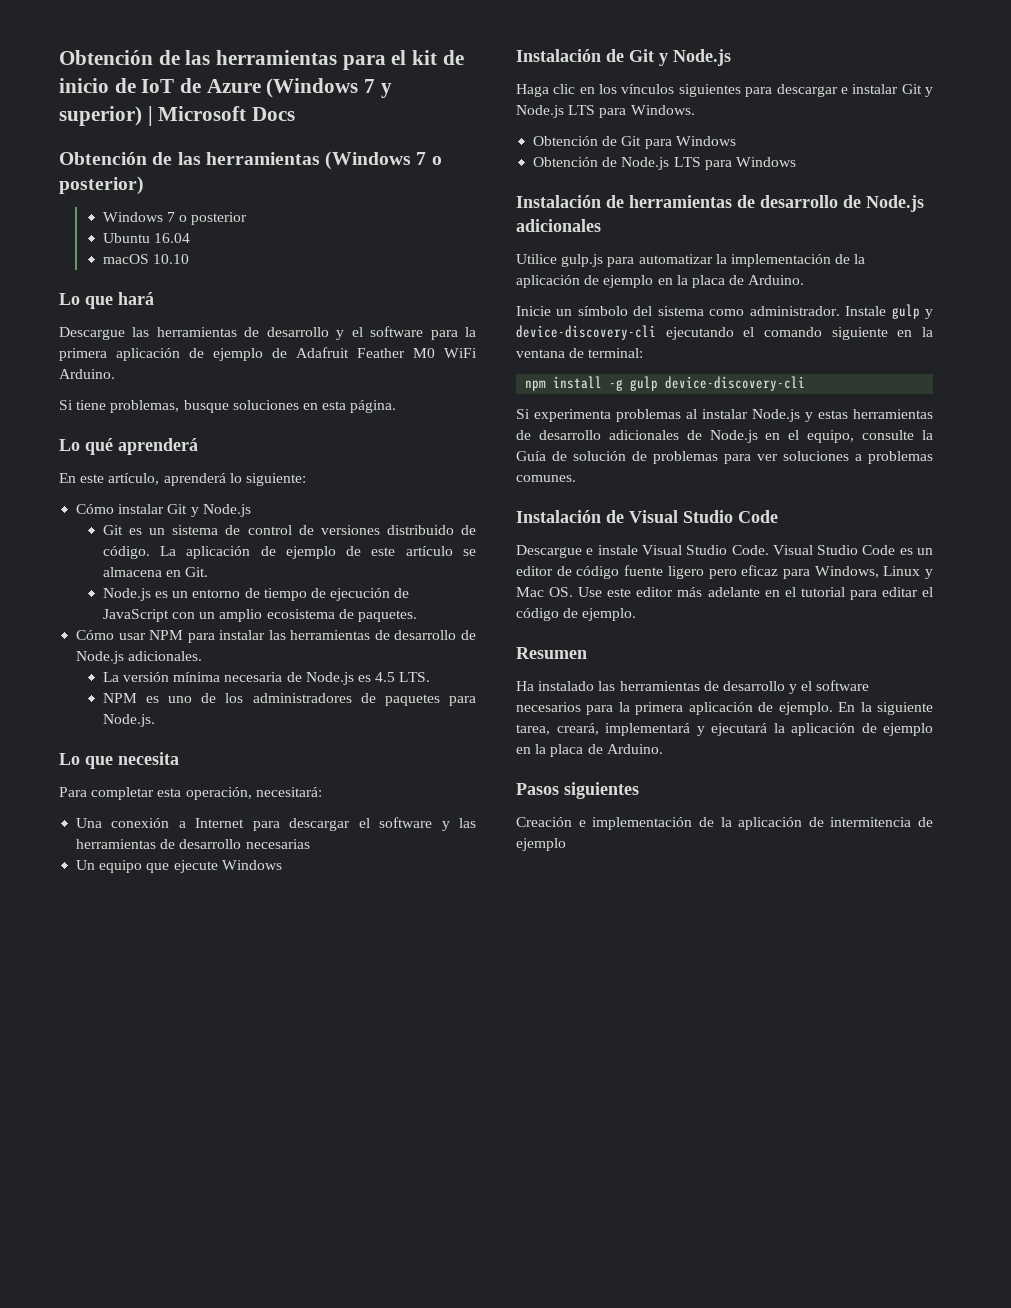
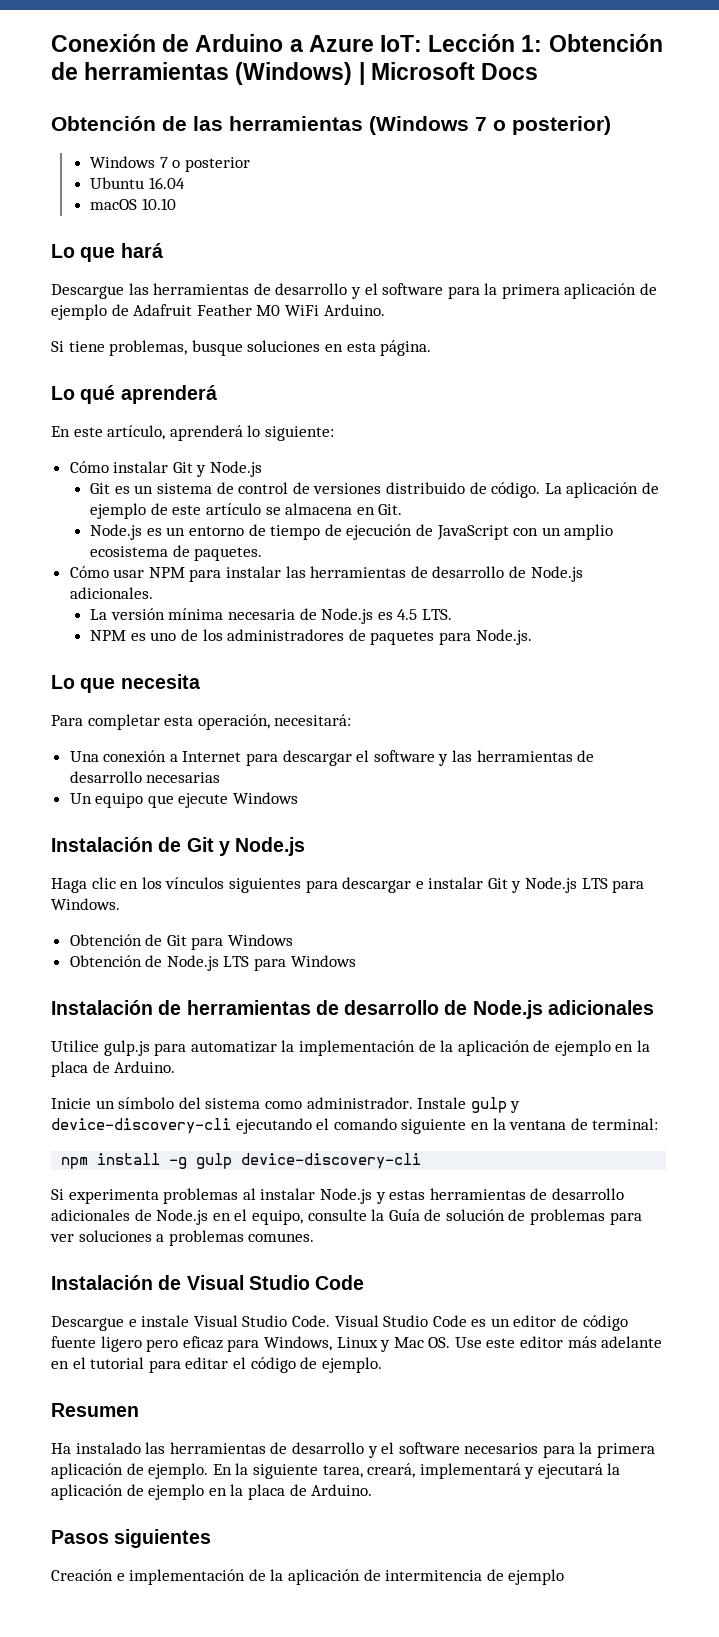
- Obtención de las herramientas para el kit de inicio de IoT de Azure (Windows 7 y superior) | Microsoft Docs
+ Conexión de Arduino a Azure IoT: Lección 1: Obtención de herramientas (Windows) | Microsoft Docs

